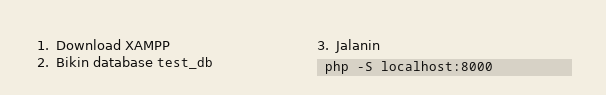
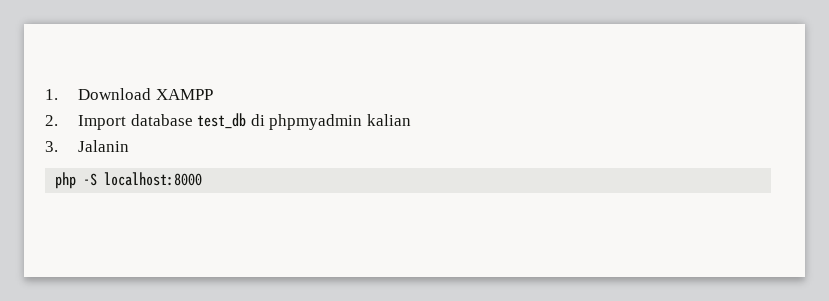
- 2. Bikin database test_db
+ 2. Import database test_db di phpmyadmin kalian

